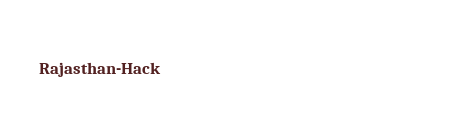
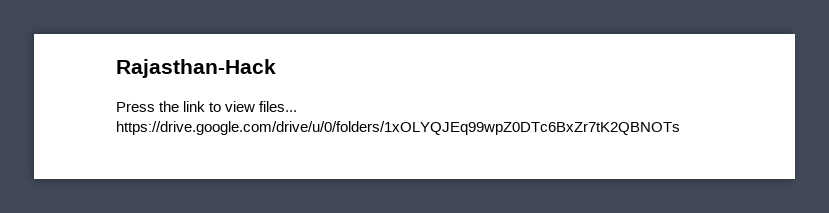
+ Press the link to view files... https://drive.google.com/drive/u/0/folders/1xOLYQJEq99wpZ0DTc6BxZr7tK2QBNOTs

